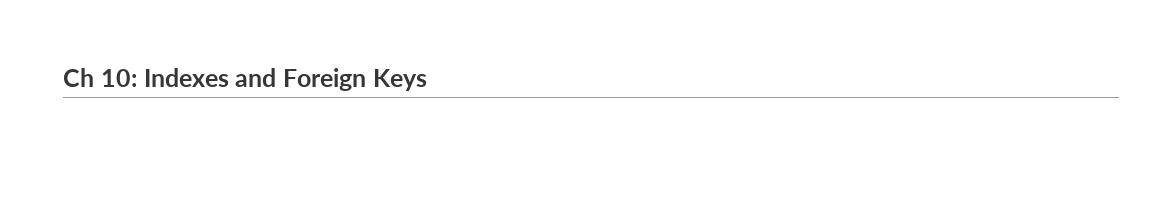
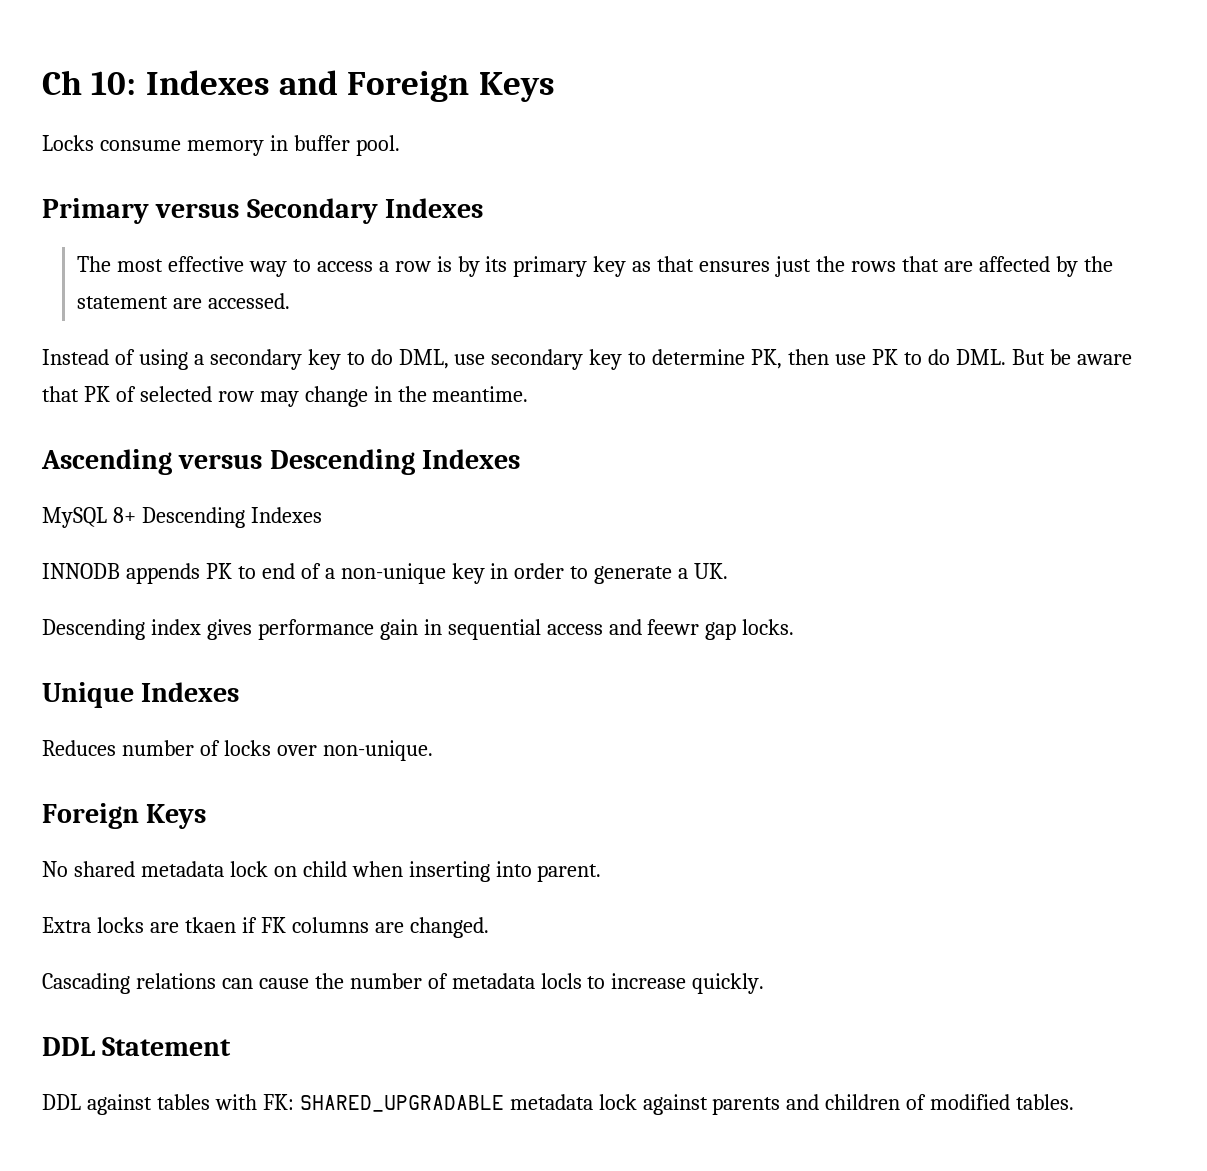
+ Locks consume memory in buffer pool.
+ Primary versus Secondary Indexes
+ The most effective way to access a row is by its primary key as that ensures just the rows that are affected by the statement are accessed.
+ Instead of using a secondary key to do DML, use secondary key to determine PK, then use PK to do DML. But be aware that PK of selected row may change in the meantime.
+ Ascending versus Descending Indexes
+ MySQL 8+ Descending Indexes
+ INNODB appends PK to end of a non-unique key in order to generate a UK.
+ Descending index gives performance gain in sequential access and feewr gap locks.
+ Unique Indexes
+ Reduces number of locks over non-unique.
+ Foreign Keys
+ No shared metadata lock on child when inserting into parent.
+ Extra locks are tkaen if FK columns are changed.
+ Cascading relations can cause the number of metadata locls to increase quickly.
+ DDL Statement
+ DDL against tables with FK: SHARED_UPGRADABLE metadata lock against parents and children of modified tables.

